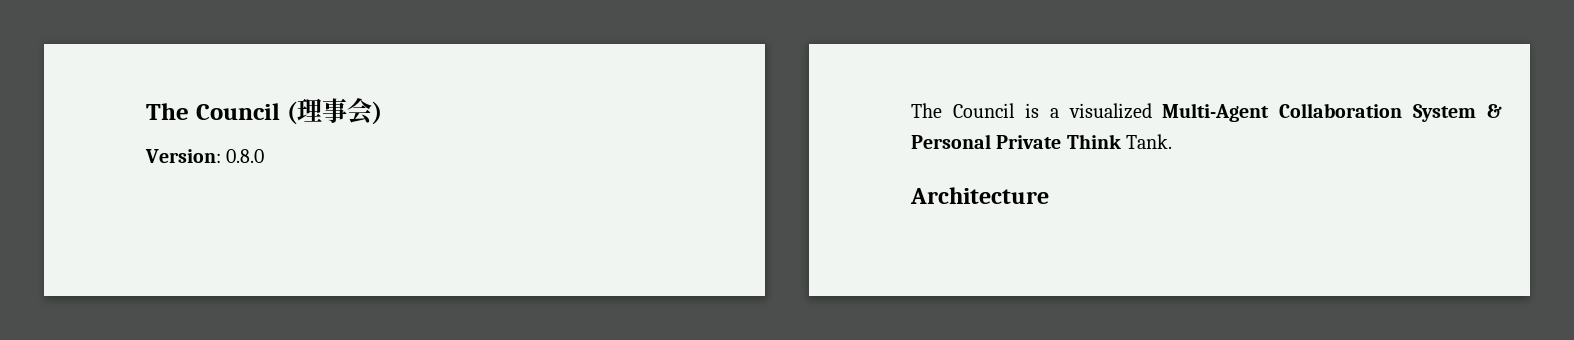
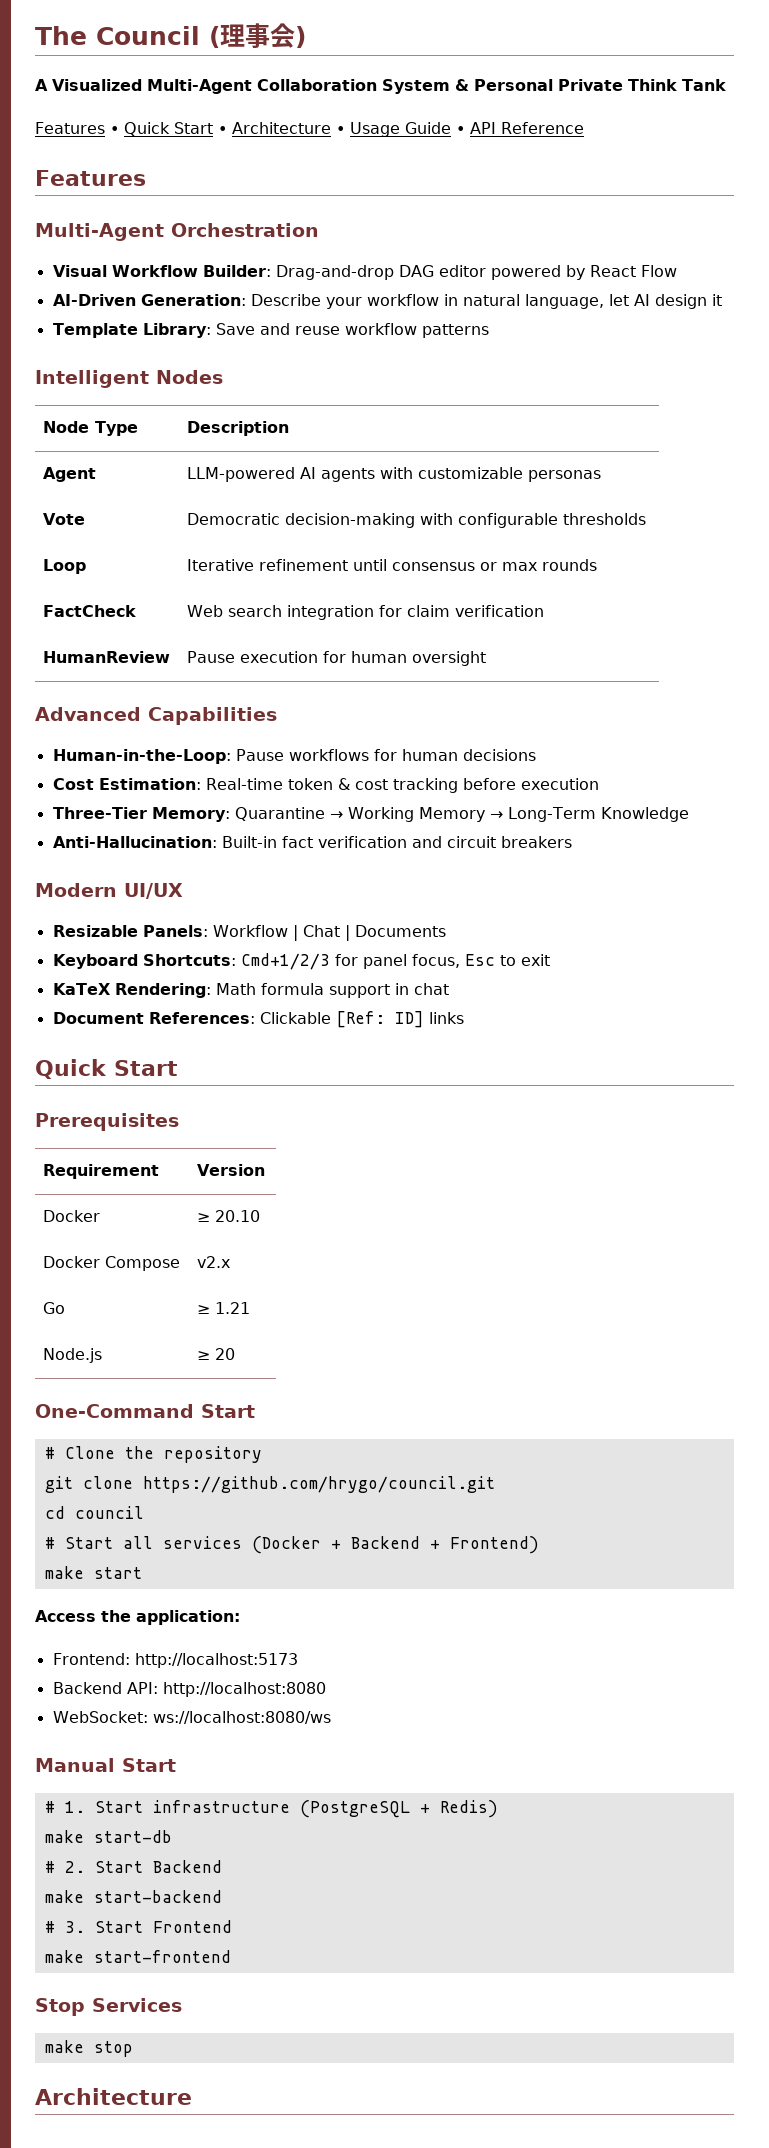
- Version: 0.8.0
- The Council is a visualized Multi-Agent Collaboration System & Personal Private Think Tank.
+ A Visualized Multi-Agent Collaboration System & Personal Private Think Tank
+ Features • Quick Start • Architecture • Usage Guide • API Reference
+ Features
+ Multi-Agent Orchestration
+ Visual Workflow Builder: Drag-and-drop DAG editor powered by React Flow
+ AI-Driven Generation: Describe your workflow in natural language, let AI design it
+ Template Library: Save and reuse workflow patterns
+ Intelligent Nodes
+ Node Type | Description
+ Agent | LLM-powered AI agents with customizable personas
+ Vote | Democratic decision-making with configurable thresholds
+ Loop | Iterative refinement until consensus or max rounds
+ FactCheck | Web search integration for claim verification
+ HumanReview | Pause execution for human oversight
+ Advanced Capabilities
+ Human-in-the-Loop: Pause workflows for human decisions
+ Cost Estimation: Real-time token & cost tracking before execution
+ Three-Tier Memory: Quarantine → Working Memory → Long-Term Knowledge
+ Anti-Hallucination: Built-in fact verification and circuit breakers
+ Modern UI/UX
+ Resizable Panels: Workflow | Chat | Documents
+ Keyboard Shortcuts: Cmd+1/2/3 for panel focus, Esc to exit
+ KaTeX Rendering: Math formula support in chat
+ Document References: Clickable [Ref: ID] links
+ Quick Start
+ Prerequisites
+ Requirement | Version
+ Docker | ≥ 20.10
+ Docker Compose | v2.x
+ Go | ≥ 1.21
+ Node.js | ≥ 20
+ One-Command Start
+ # Clone the repository
+ git clone https://github.com/hrygo/council.git
+ cd council
+ # Start all services (Docker + Backend + Frontend)
+ make start
+ Access the application:
+ Frontend: http://localhost:5173
+ Backend API: http://localhost:8080
+ WebSocket: ws://localhost:8080/ws
+ Manual Start
+ # 1. Start infrastructure (PostgreSQL + Redis)
+ make start-db
+ # 2. Start Backend
+ make start-backend
+ # 3. Start Frontend
+ make start-frontend
+ Stop Services
+ make stop

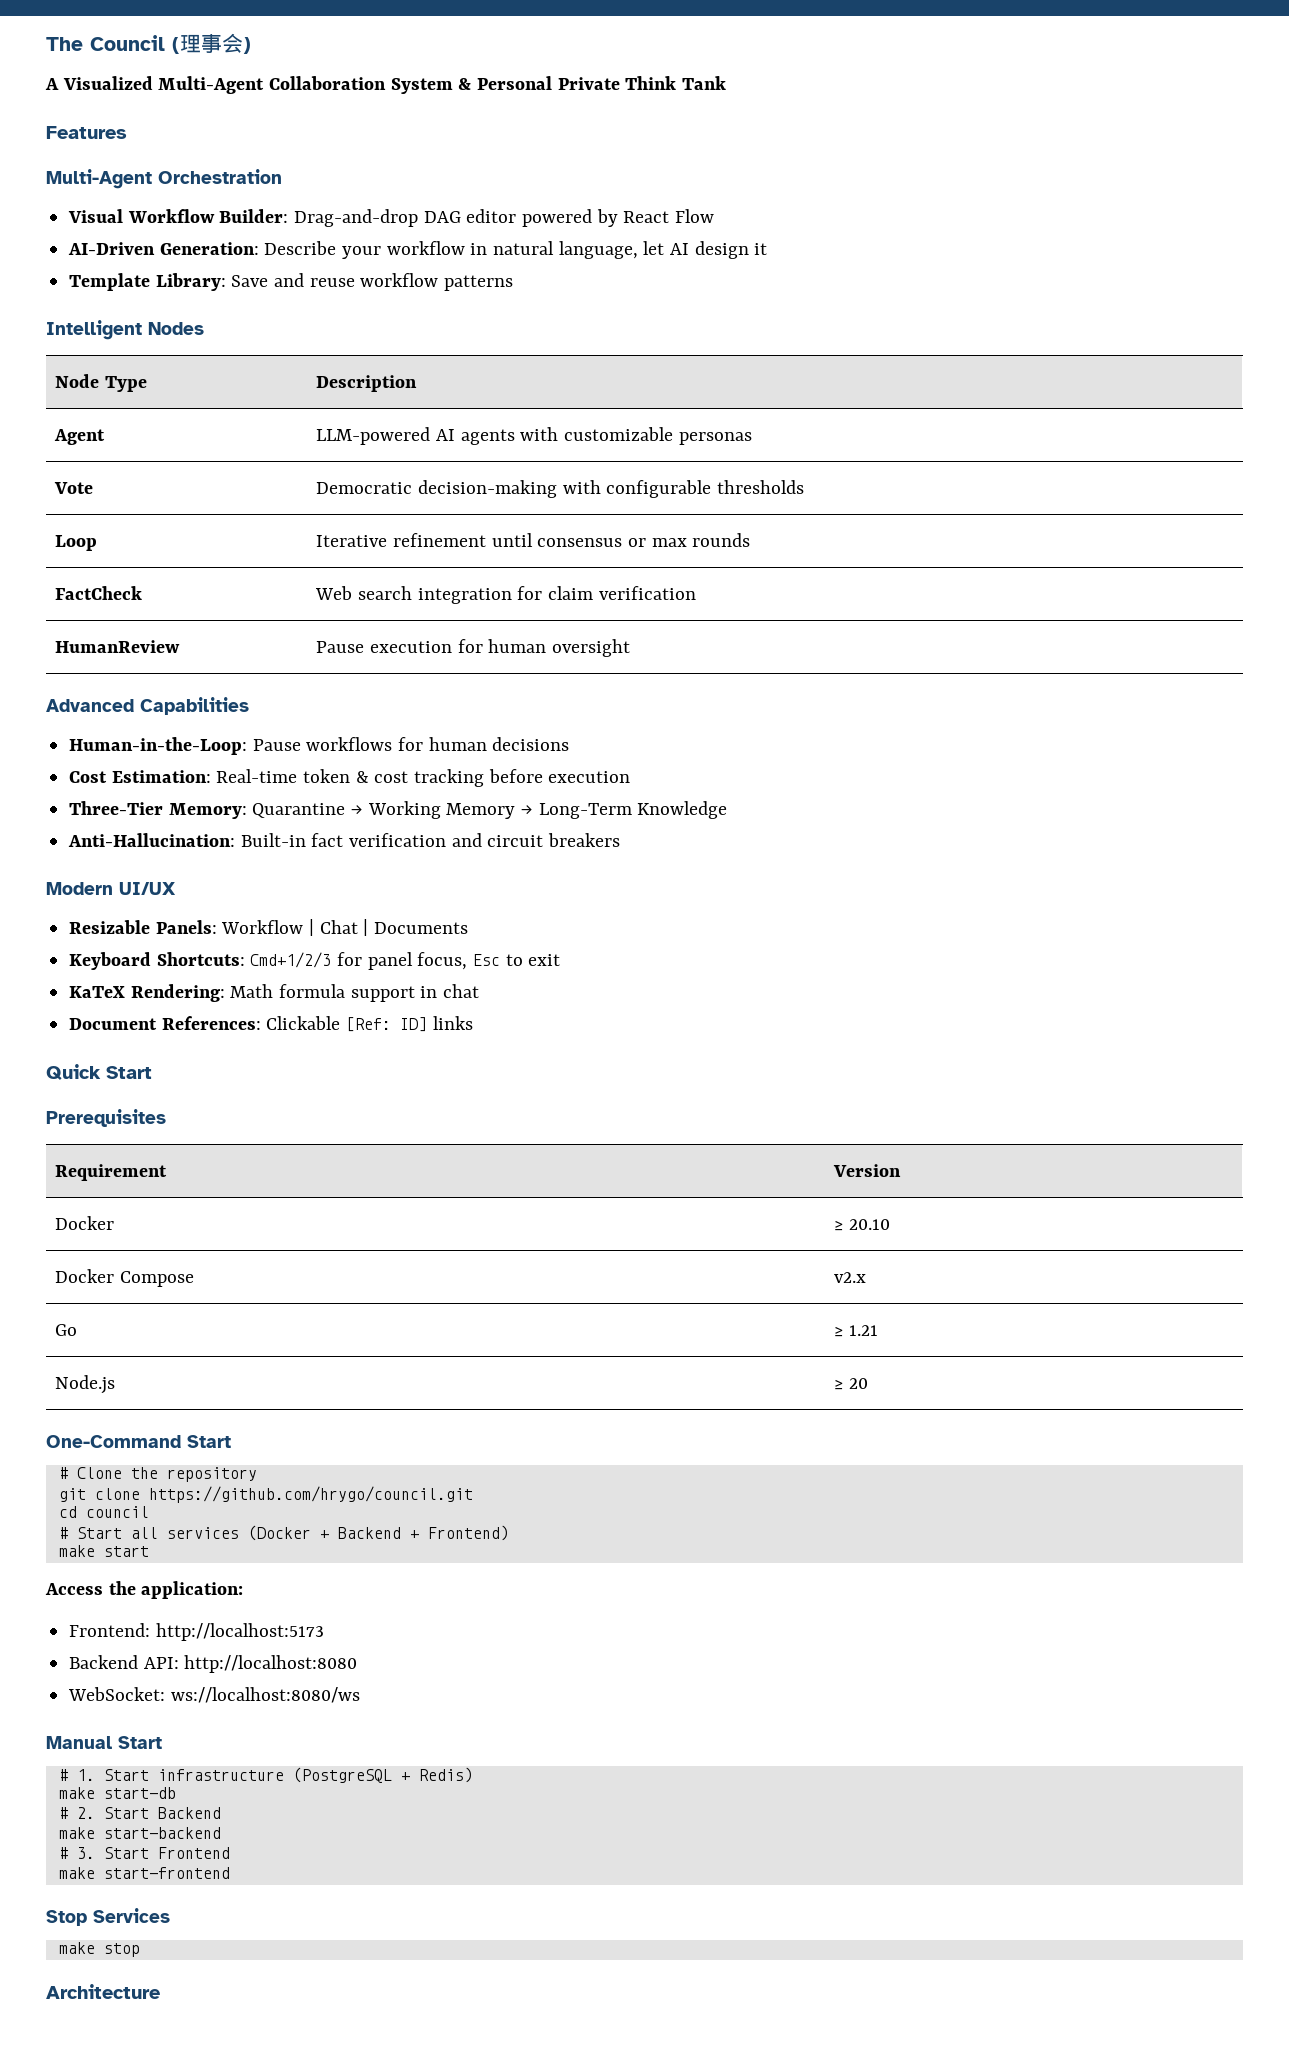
- Features • Quick Start • Architecture • Usage Guide • API Reference

